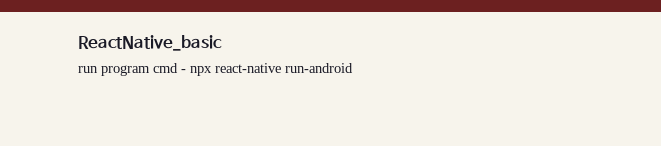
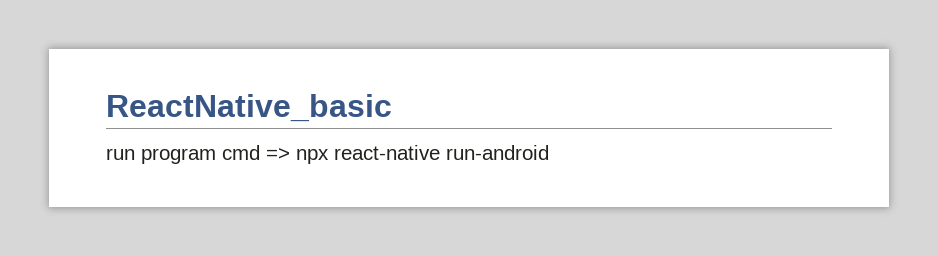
- run program cmd - npx react-native run-android
+ run program cmd => npx react-native run-android

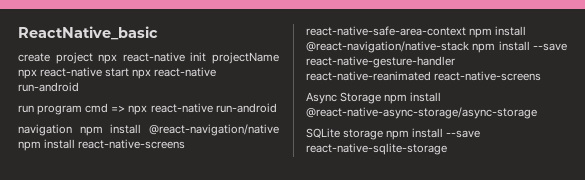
+ create project npx react-native init projectName npx react-native start npx react-native run-android
+ navigation npm install @react-navigation/native npm install react-native-screens react-native-safe-area-context npm install @react-navigation/native-stack npm install --save react-native-gesture-handler react-native-reanimated react-native-screens
+ Async Storage npm install @react-native-async-storage/async-storage
+ SQLite storage npm install --save react-native-sqlite-storage

